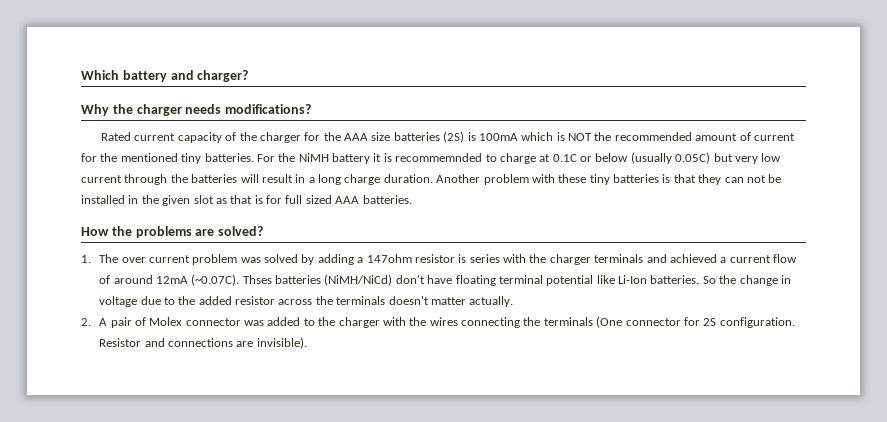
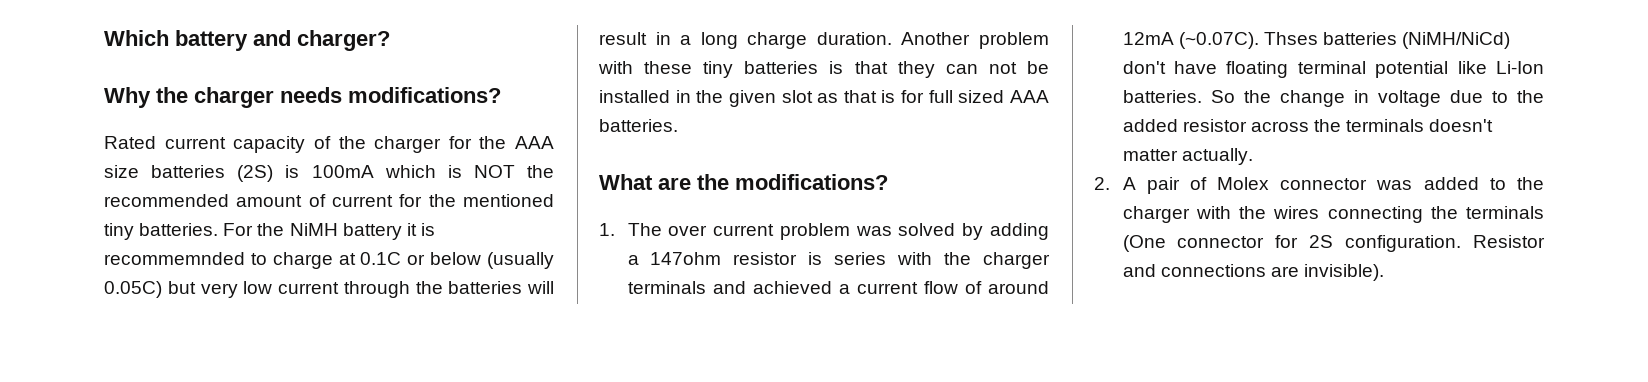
- How the problems are solved?
+ What are the modifications?

